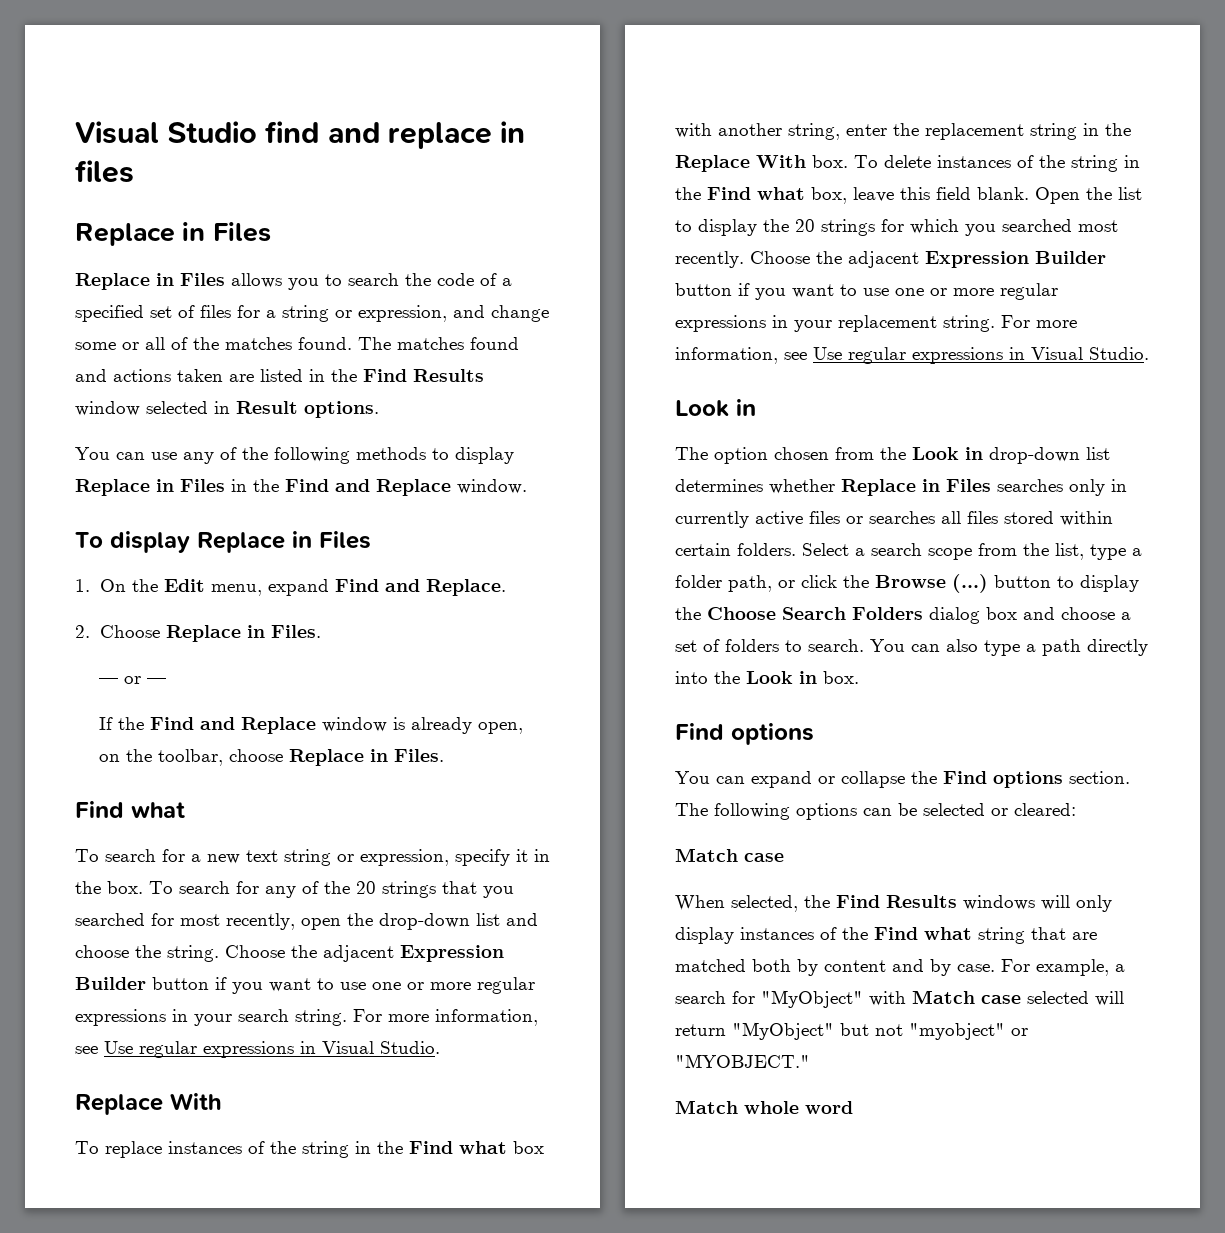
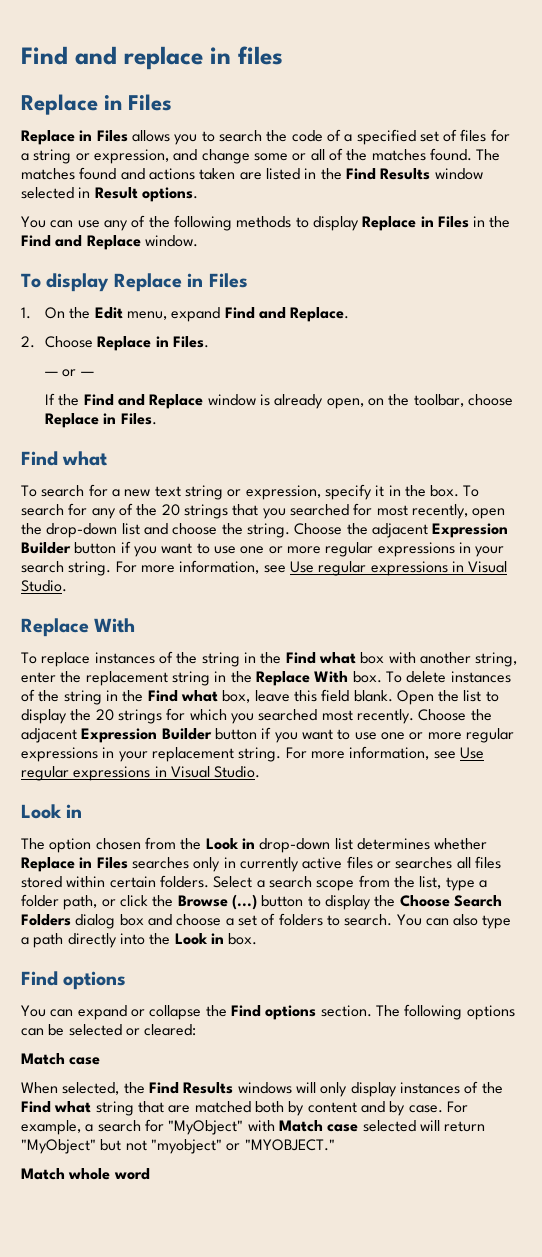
- Visual Studio find and replace in files
+ Find and replace in files

